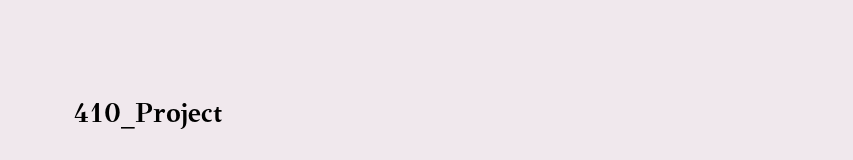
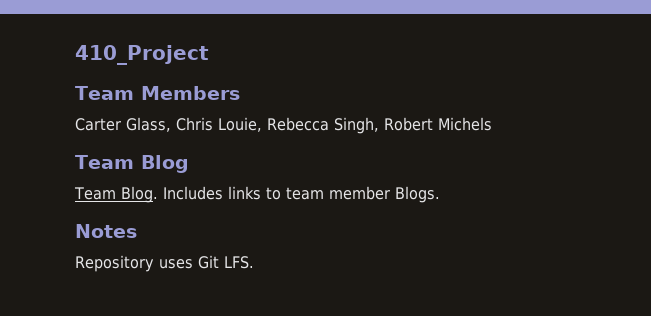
+ Team Members
+ Carter Glass, Chris Louie, Rebecca Singh, Robert Michels
+ Team Blog
+ Team Blog. Includes links to team member Blogs.
+ Notes
+ Repository uses Git LFS.

